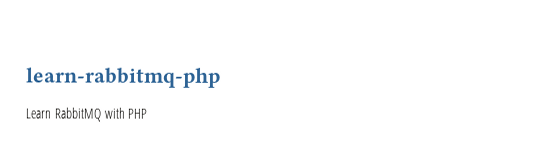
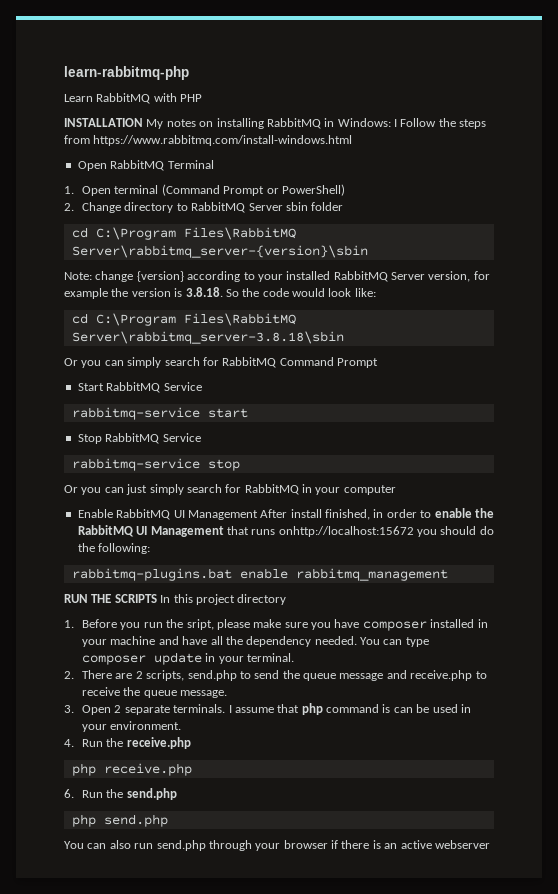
+ INSTALLATION My notes on installing RabbitMQ in Windows: I Follow the steps from https://www.rabbitmq.com/install-windows.html
+ Open RabbitMQ Terminal
+ 1. Open terminal (Command Prompt or PowerShell)
+ 2. Change directory to RabbitMQ Server sbin folder
+ cd C:\Program Files\RabbitMQ Server\rabbitmq_server-{version}\sbin
+ Note: change {version} according to your installed RabbitMQ Server version, for example the version is 3.8.18. So the code would look like:
+ cd C:\Program Files\RabbitMQ Server\rabbitmq_server-3.8.18\sbin
+ Or you can simply search for RabbitMQ Command Prompt
+ Start RabbitMQ Service
+ rabbitmq-service start
+ Stop RabbitMQ Service
+ rabbitmq-service stop
+ Or you can just simply search for RabbitMQ in your computer
+ Enable RabbitMQ UI Management After install finished, in order to enable the RabbitMQ UI Management that runs onhttp://localhost:15672 you should do the following:
+ rabbitmq-plugins.bat enable rabbitmq_management
+ RUN THE SCRIPTS In this project directory
+ 1. Before you run the sript, please make sure you have composer installed in your machine and have all the dependency needed. You can type composer update in your terminal.
+ 2. There are 2 scripts, send.php to send the queue message and receive.php to receive the queue message.
+ 3. Open 2 separate terminals. I assume that php command is can be used in your environment.
+ 4. Run the receive.php
+ php receive.php
+ 6. Run the send.php
+ php send.php
+ You can also run send.php through your browser if there is an active webserver

